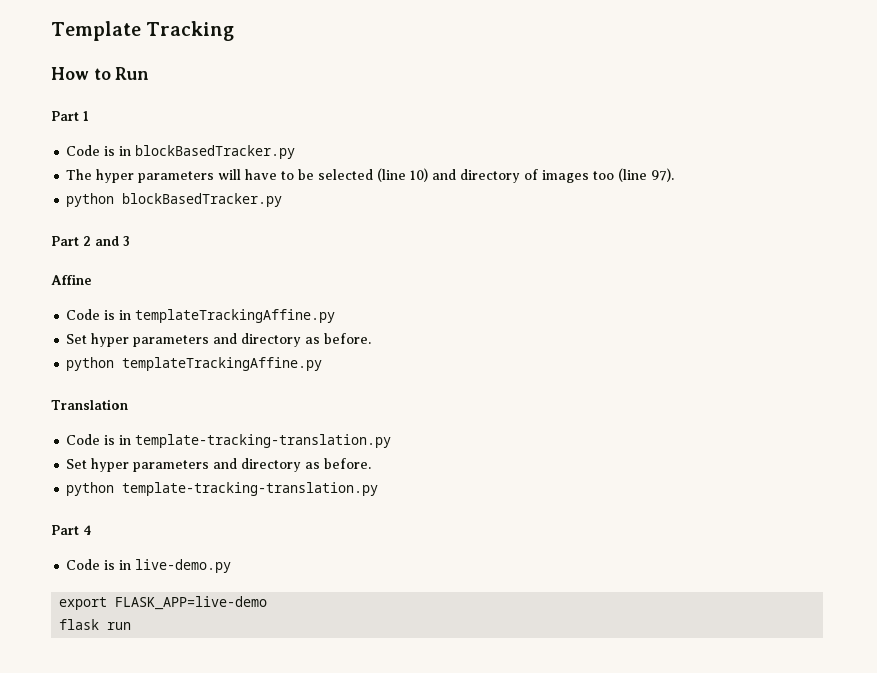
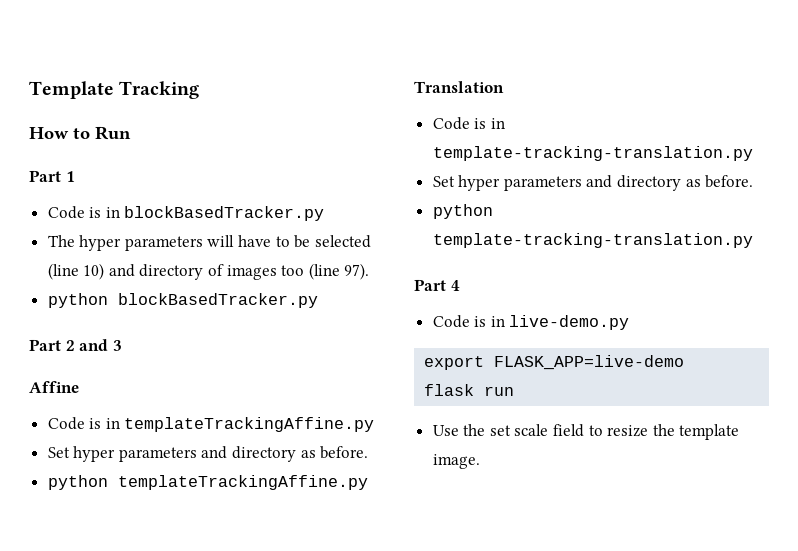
+ Use the set scale field to resize the template image.

